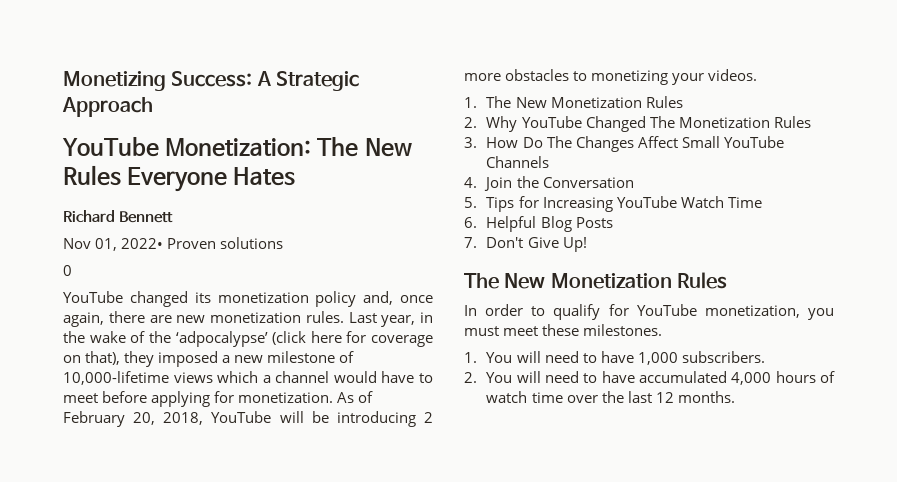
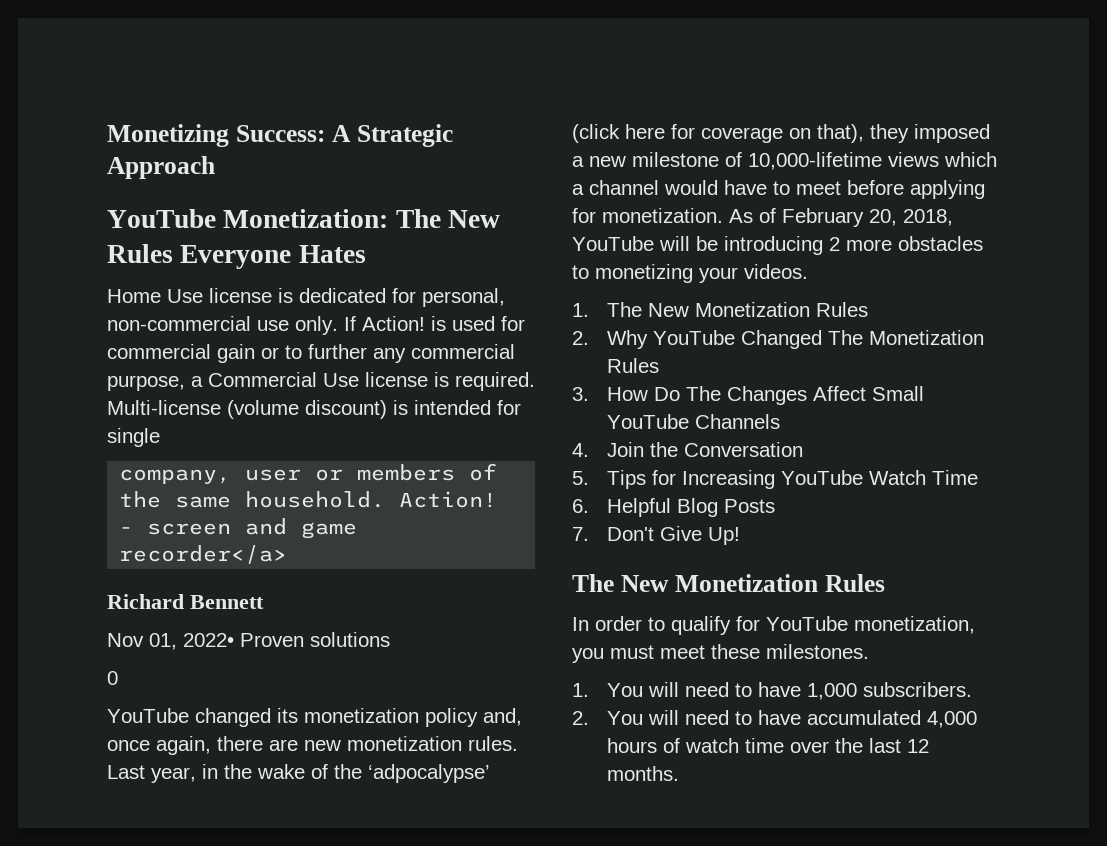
+ Home Use license is dedicated for personal, non-commercial use only. If Action! is used for commercial gain or to further any commercial purpose, a Commercial Use license is required. Multi-license (volume discount) is intended for single
+ company, user or members of the same household. Action! - screen and game recorder</a>

